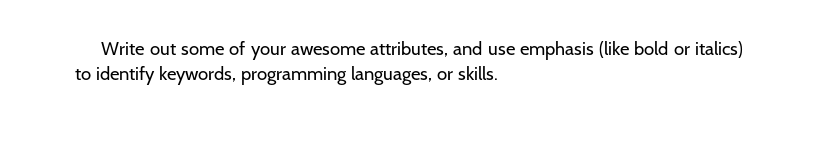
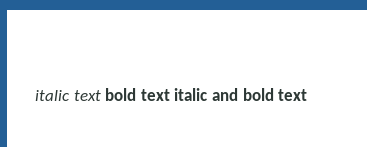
- Write out some of your awesome attributes, and use emphasis (like bold or italics) to identify keywords, programming languages, or skills.
+ italic text bold text italic and bold text

